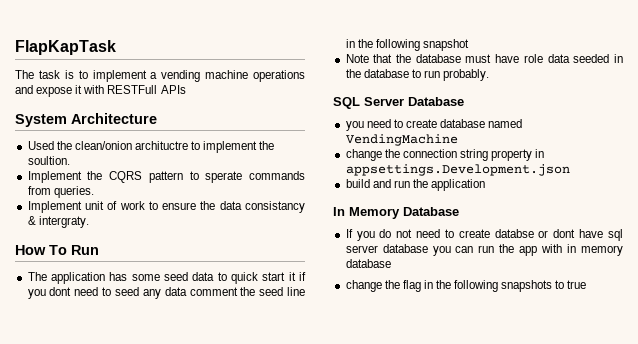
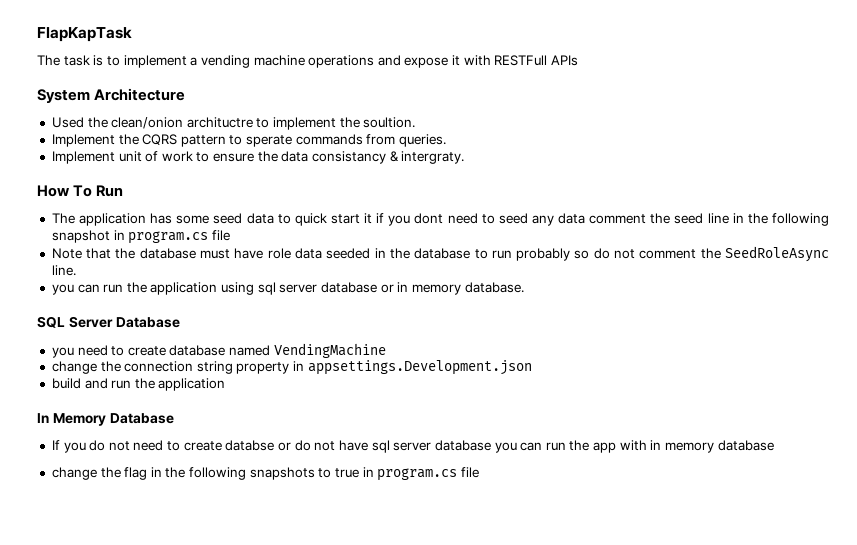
- The application has some seed data to quick start it if you dont need to seed any data comment the seed line in the following snapshot
+ The application has some seed data to quick start it if you dont need to seed any data comment the seed line in the following snapshot in program.cs file
- Note that the database must have role data seeded in the database to run probably.
+ Note that the database must have role data seeded in the database to run probably so do not comment the SeedRoleAsync line.
+ you can run the application using sql server database or in memory database.
- If you do not need to create databse or dont have sql server database you can run the app with in memory database
+ If you do not need to create databse or do not have sql server database you can run the app with in memory database
- change the flag in the following snapshots to true
+ change the flag in the following snapshots to true in program.cs file

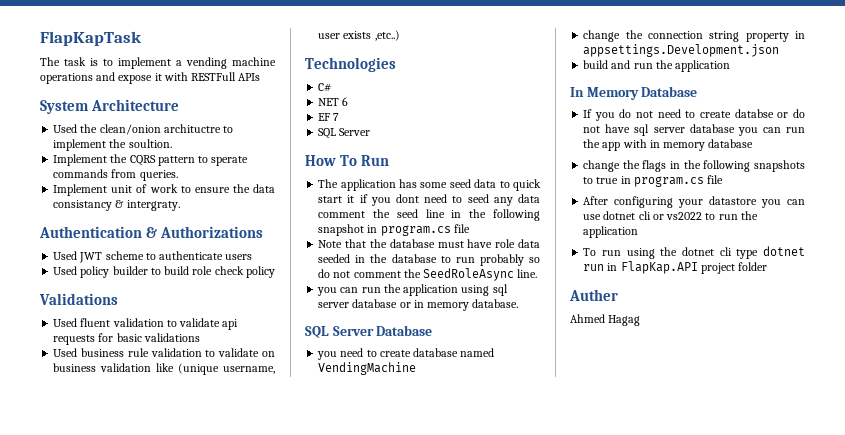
+ Authentication & Authorizations
+ Used JWT scheme to authenticate users
+ Used policy builder to build role check policy
+ Validations
+ Used fluent validation to validate api requests for basic validations
+ Used business rule validation to validate on business validation like (unique username, user exists ,etc..)
+ Technologies
+ C#
+ NET 6
+ EF 7
+ SQL Server
- change the flag in the following snapshots to true in program.cs file
+ change the flags in the following snapshots to true in program.cs file
+ After configuring your datastore you can use dotnet cli or vs2022 to run the application
+ To run using the dotnet cli type dotnet run in FlapKap.API project folder
+ Auther
+ Ahmed Hagag

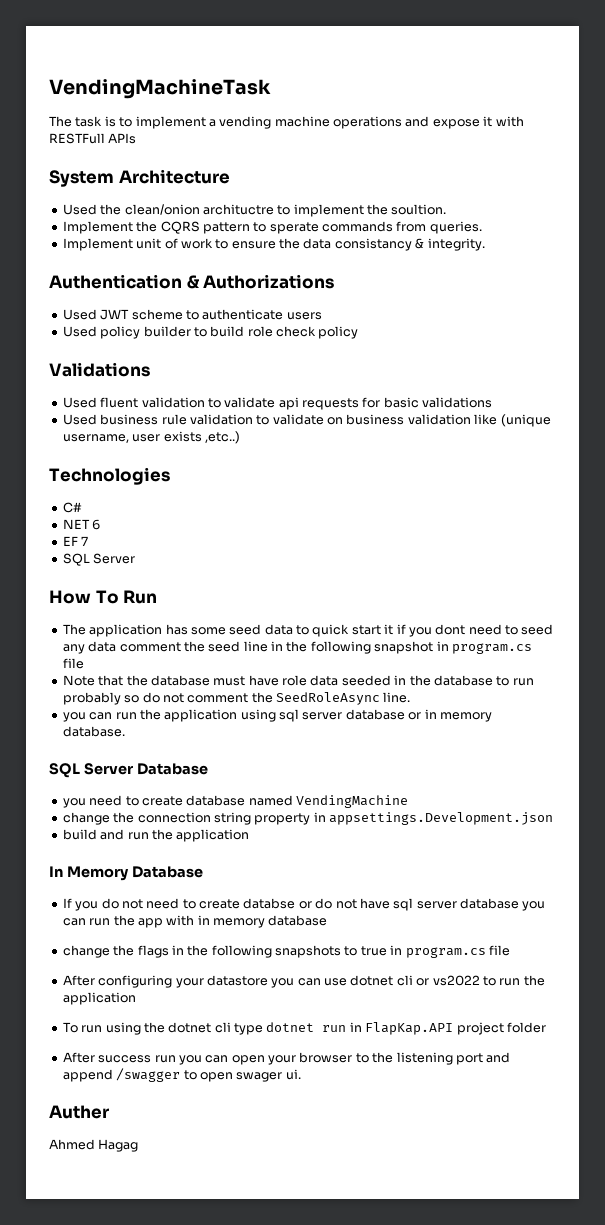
- FlapKapTask
+ VendingMachineTask
- Implement unit of work to ensure the data consistancy & intergraty.
+ Implement unit of work to ensure the data consistancy & integrity.
+ After success run you can open your browser to the listening port and append /swagger to open swager ui.

